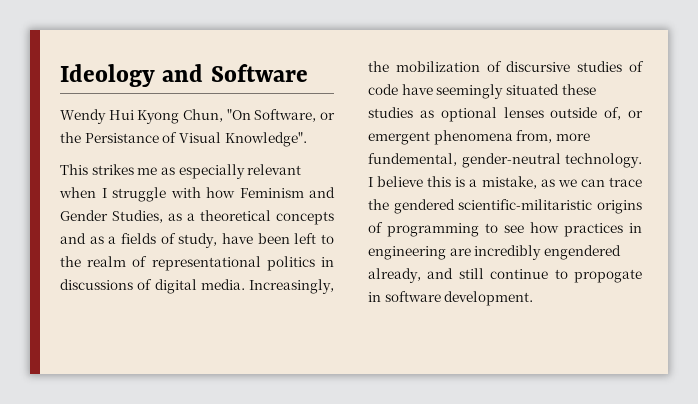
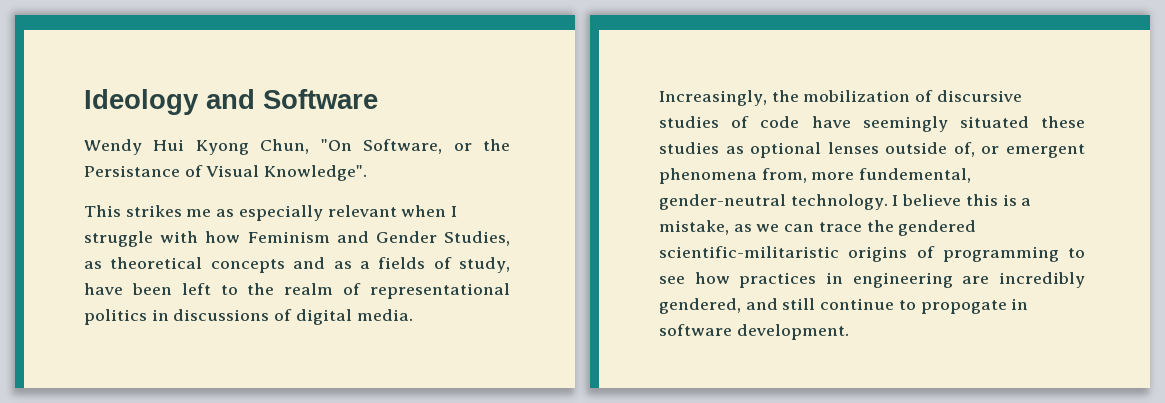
- This strikes me as especially relevant when I struggle with how Feminism and Gender Studies, as a theoretical concepts and as a fields of study, have been left to the realm of representational politics in discussions of digital media.
+ This strikes me as especially relevant when I struggle with how Feminism and Gender Studies, as theoretical concepts and as a fields of study, have been left to the realm of representational politics in discussions of digital media.
- I believe this is a mistake, as we can trace the gendered scientific-militaristic origins of programming to see how practices in engineering are incredibly engendered already, and still continue to propogate in software development.
+ I believe this is a mistake, as we can trace the gendered scientific-militaristic origins of programming to see how practices in engineering are incredibly gendered, and still continue to propogate in software development.

